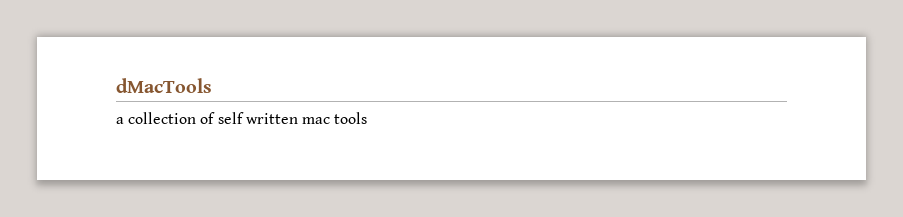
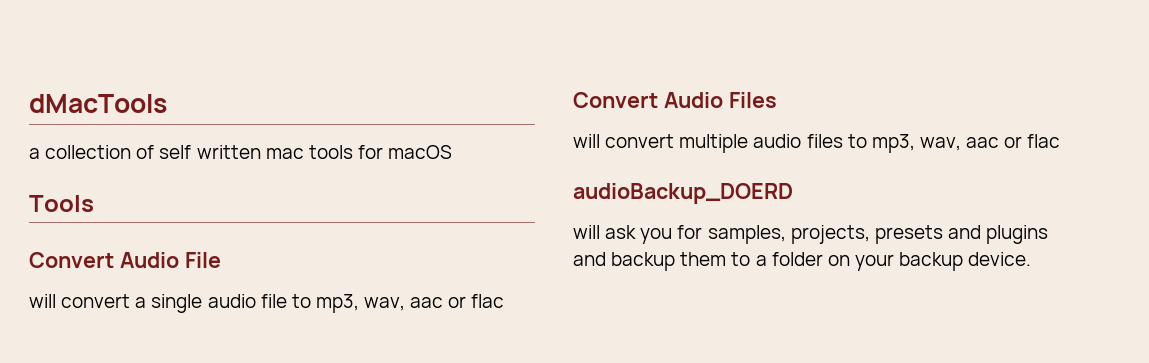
- a collection of self written mac tools
+ a collection of self written mac tools for macOS
+ Tools
+ Convert Audio File
+ will convert a single audio file to mp3, wav, aac or flac
+ Convert Audio Files
+ will convert multiple audio files to mp3, wav, aac or flac
+ audioBackup_DOERD
+ will ask you for samples, projects, presets and plugins and backup them to a folder on your backup device.

